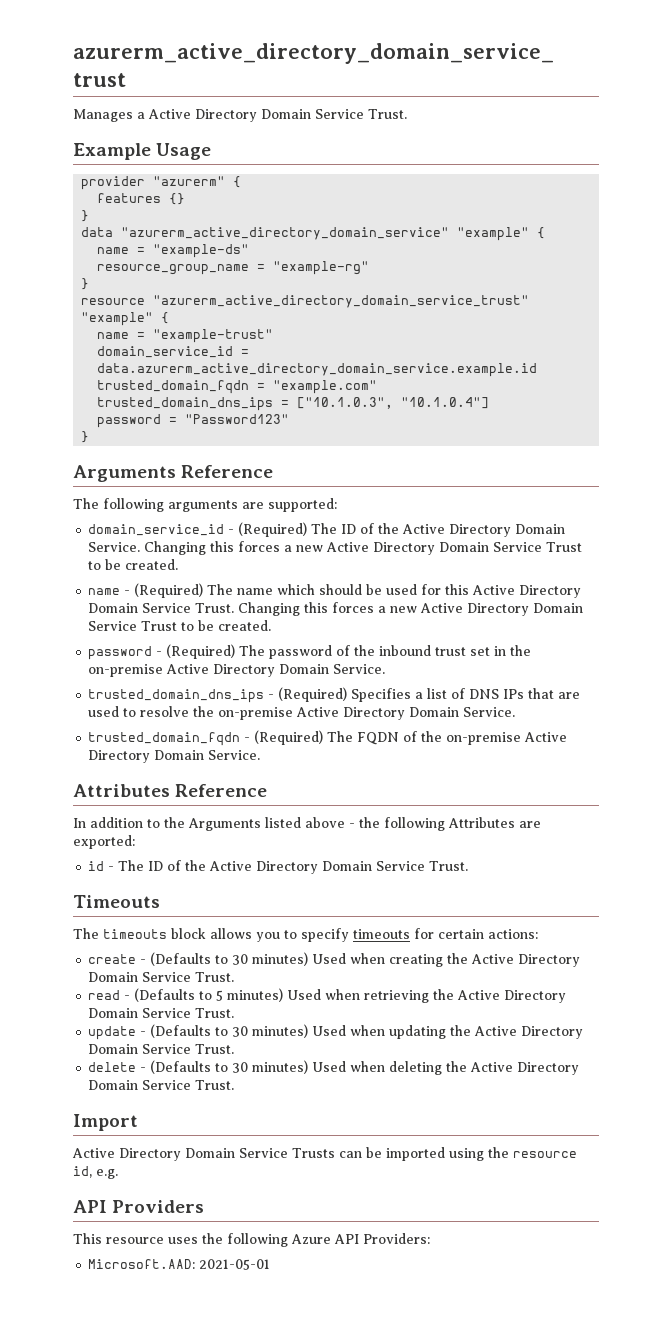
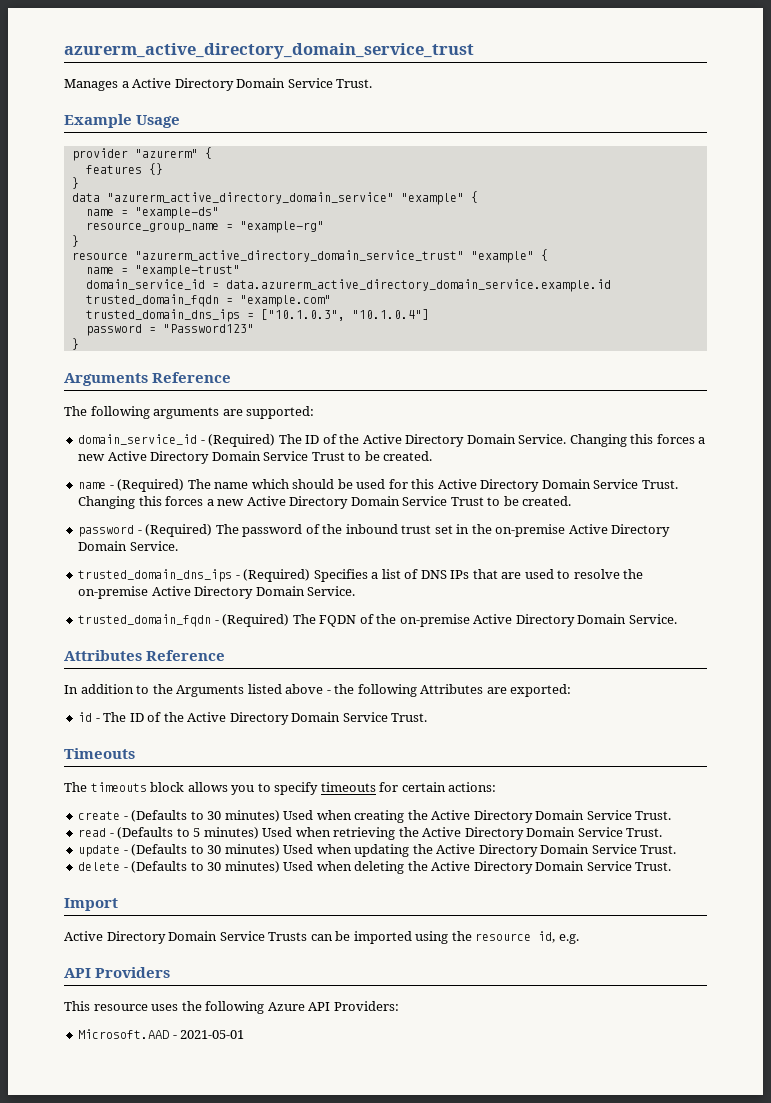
- Microsoft.AAD: 2021-05-01
+ Microsoft.AAD - 2021-05-01

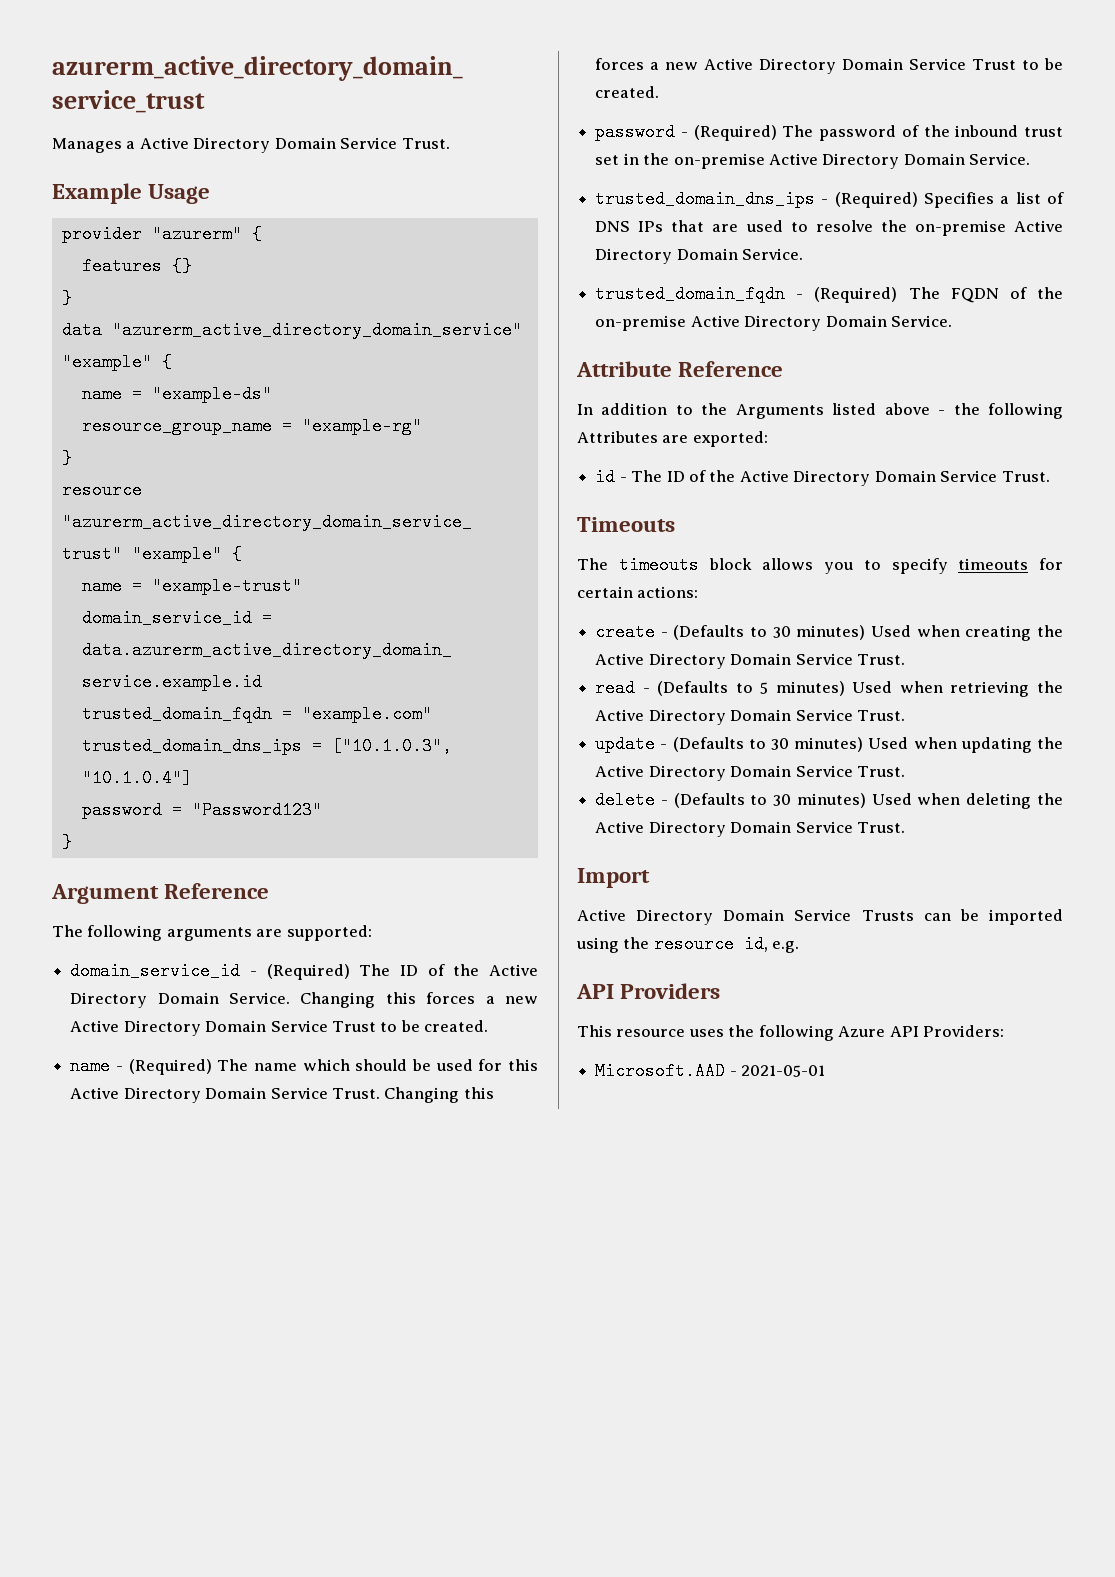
- Arguments Reference
+ Argument Reference
- Attributes Reference
+ Attribute Reference

